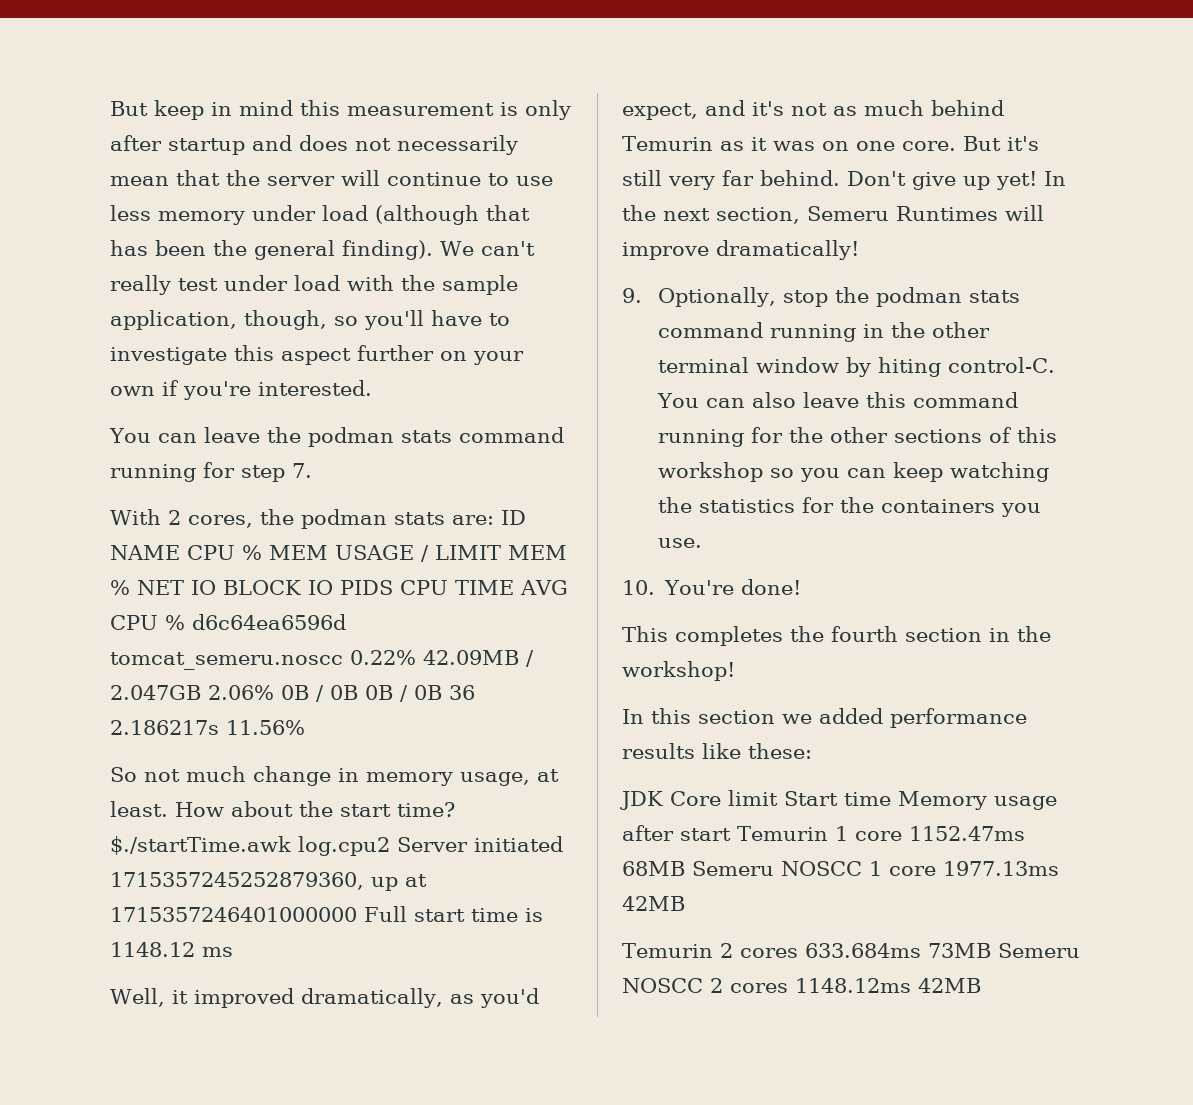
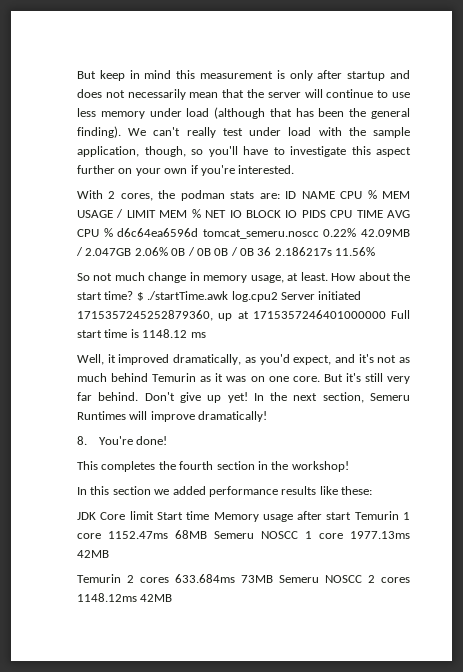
- You can leave the podman stats command running for step 7.
- $./startTime.awk log.cpu2 Server initiated 1715357245252879360, up at 1715357246401000000 Full start time is 1148.12 ms
+ $ ./startTime.awk log.cpu2 Server initiated 1715357245252879360, up at 1715357246401000000 Full start time is 1148.12 ms
- 9. Optionally, stop the podman stats command running in the other terminal window by hiting control-C. You can also leave this command running for the other sections of this workshop so you can keep watching the statistics for the containers you use.
- 10. You're done!
+ 8. You're done!

